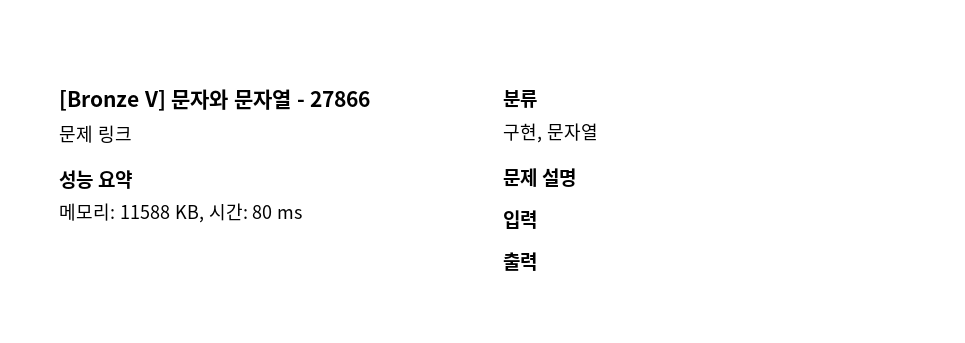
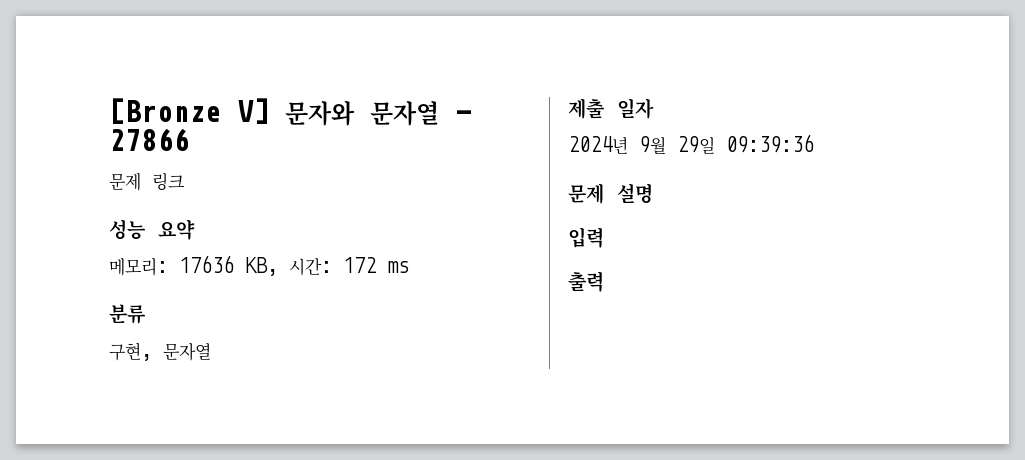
- 메모리: 11588 KB, 시간: 80 ms
+ 메모리: 17636 KB, 시간: 172 ms
+ 제출 일자
+ 2024년 9월 29일 09:39:36

